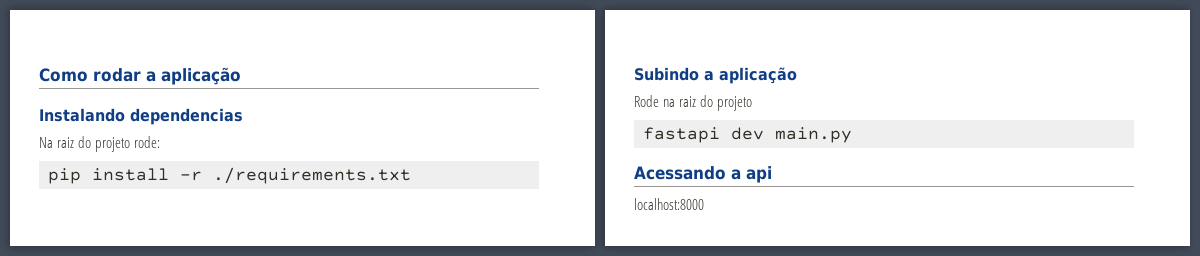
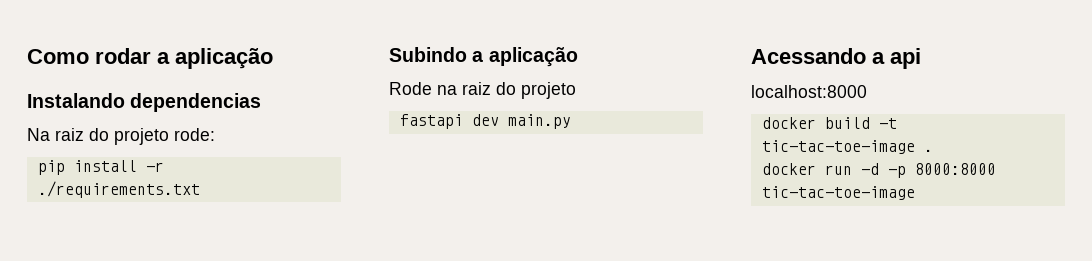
+ docker build -t tic-tac-toe-image .
+ docker run -d -p 8000:8000 tic-tac-toe-image

